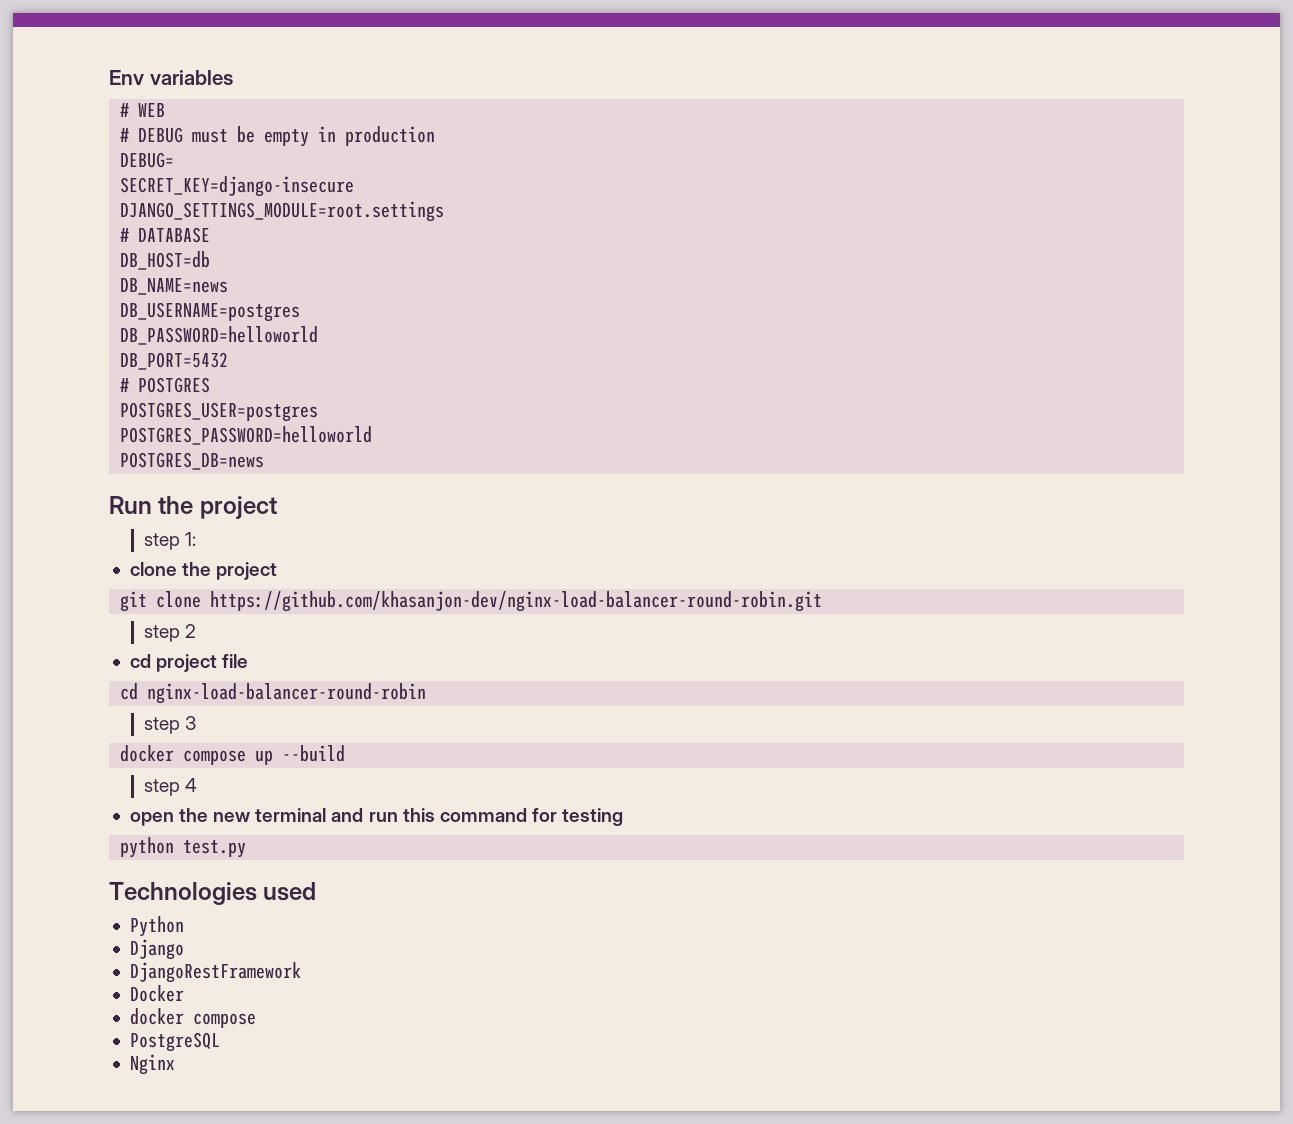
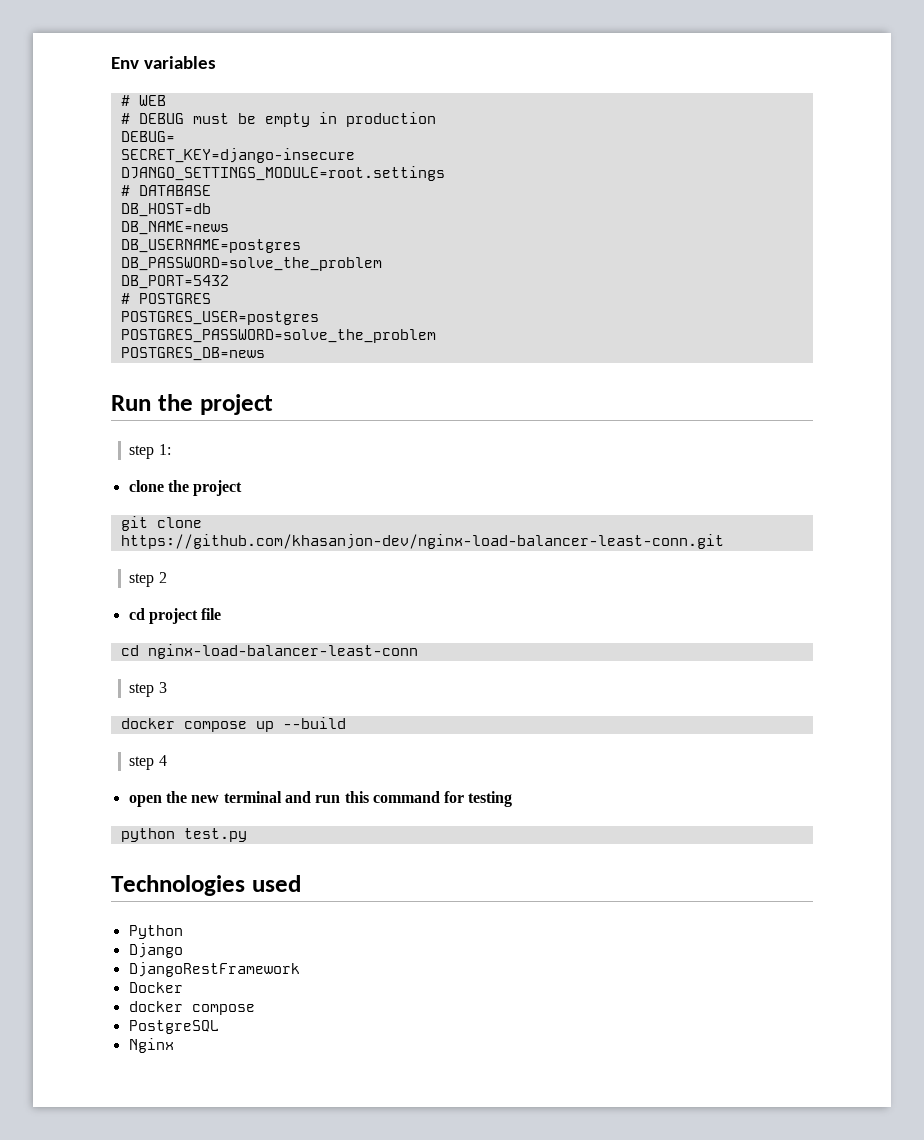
- DB_PASSWORD=helloworld
+ DB_PASSWORD=solve_the_problem
- POSTGRES_PASSWORD=helloworld
+ POSTGRES_PASSWORD=solve_the_problem
- git clone https://github.com/khasanjon-dev/nginx-load-balancer-round-robin.git
+ git clone https://github.com/khasanjon-dev/nginx-load-balancer-least-conn.git
- cd nginx-load-balancer-round-robin
+ cd nginx-load-balancer-least-conn

